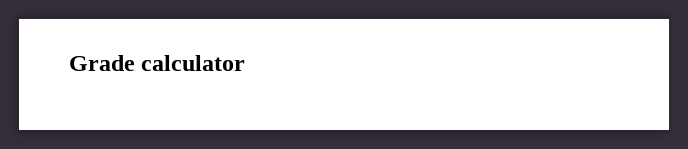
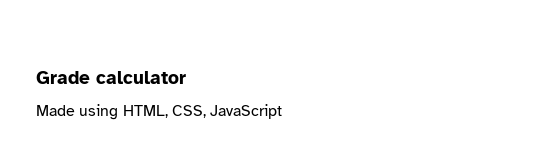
+ Made using HTML, CSS, JavaScript

